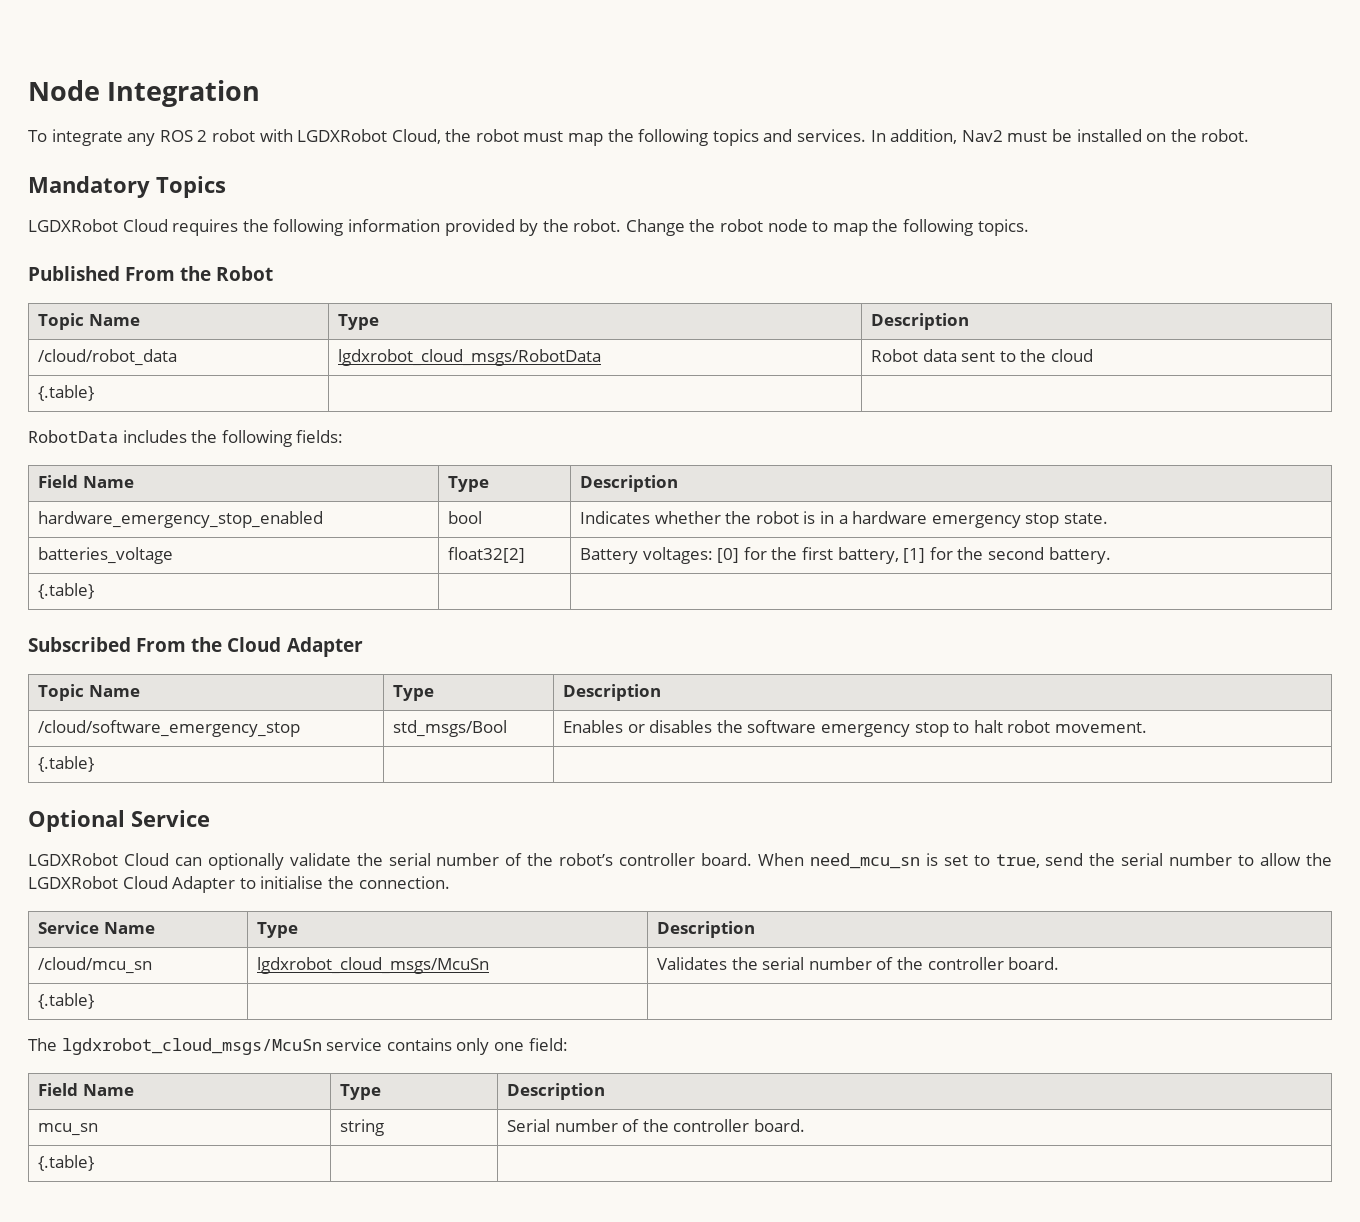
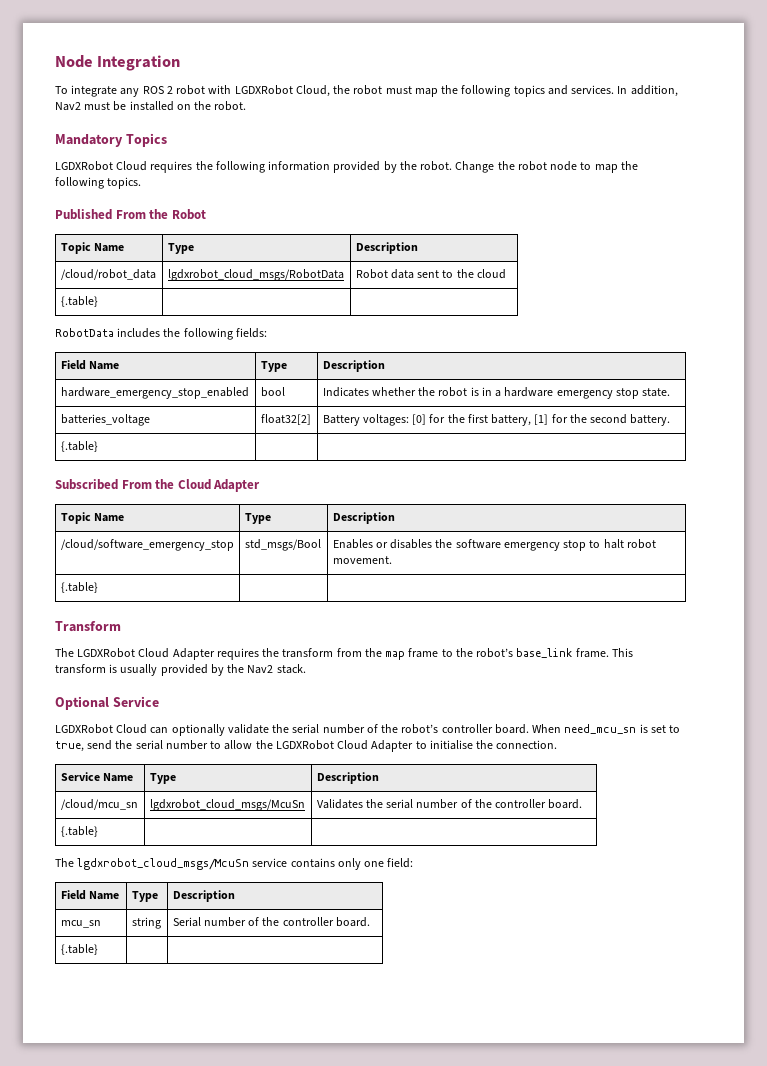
+ Transform
+ The LGDXRobot Cloud Adapter requires the transform from the map frame to the robot’s base_link frame. This transform is usually provided by the Nav2 stack.

